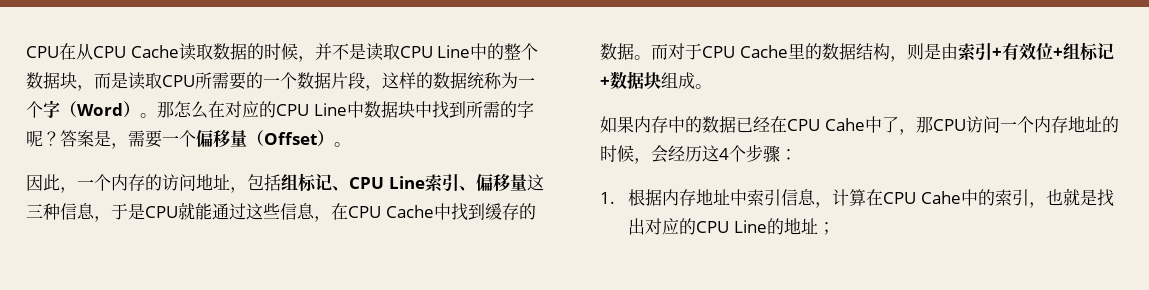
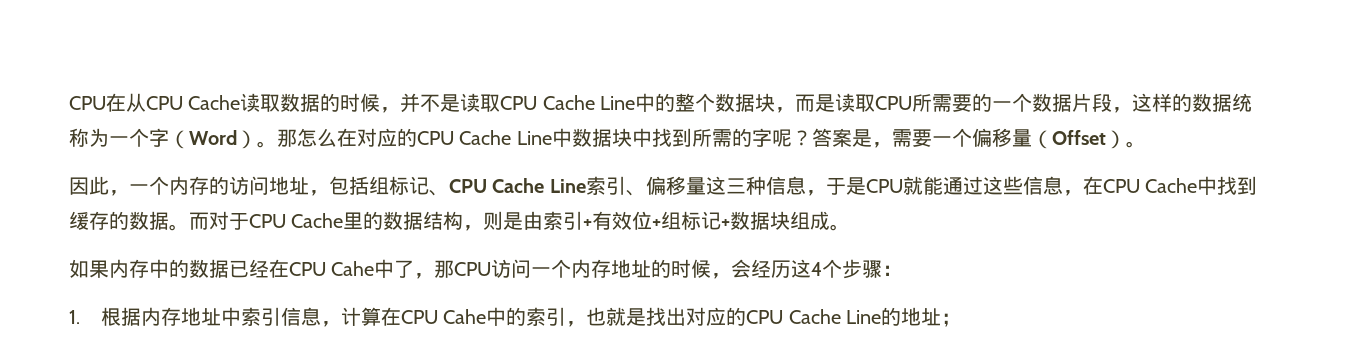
- CPU在从CPU Cache读取数据的时候，并不是读取CPU Line中的整个数据块，而是读取CPU所需要的一个数据片段，这样的数据统称为一个字（Word）。
+ CPU在从CPU Cache读取数据的时候，并不是读取CPU Cache Line中的整个数据块，而是读取CPU所需要的一个数据片段，这样的数据统称为一个字（Word）。
- 那怎么在对应的CPU Line中数据块中找到所需的字呢？
+ 那怎么在对应的CPU Cache Line中数据块中找到所需的字呢？
- 因此，一个内存的访问地址，包括组标记、CPU Line索引、偏移量这三种信息，于是CPU就能通过这些信息，在CPU Cache中找到缓存的数据。
+ 因此，一个内存的访问地址，包括组标记、CPU Cache Line索引、偏移量这三种信息，于是CPU就能通过这些信息，在CPU Cache中找到缓存的数据。
- 1.根据内存地址中索引信息，计算在CPU Cahe中的索引，也就是找出对应的CPU Line的地址；
+ 1.根据内存地址中索引信息，计算在CPU Cahe中的索引，也就是找出对应的CPU Cache Line的地址；

